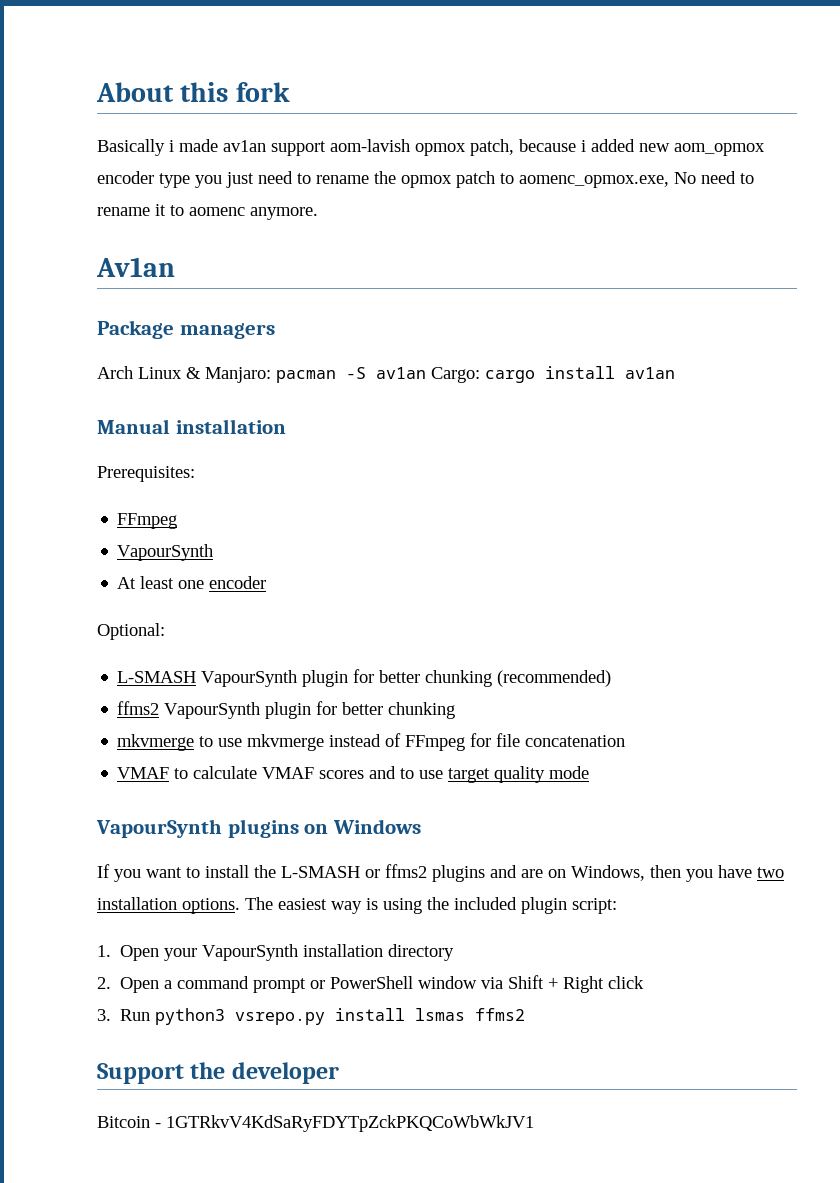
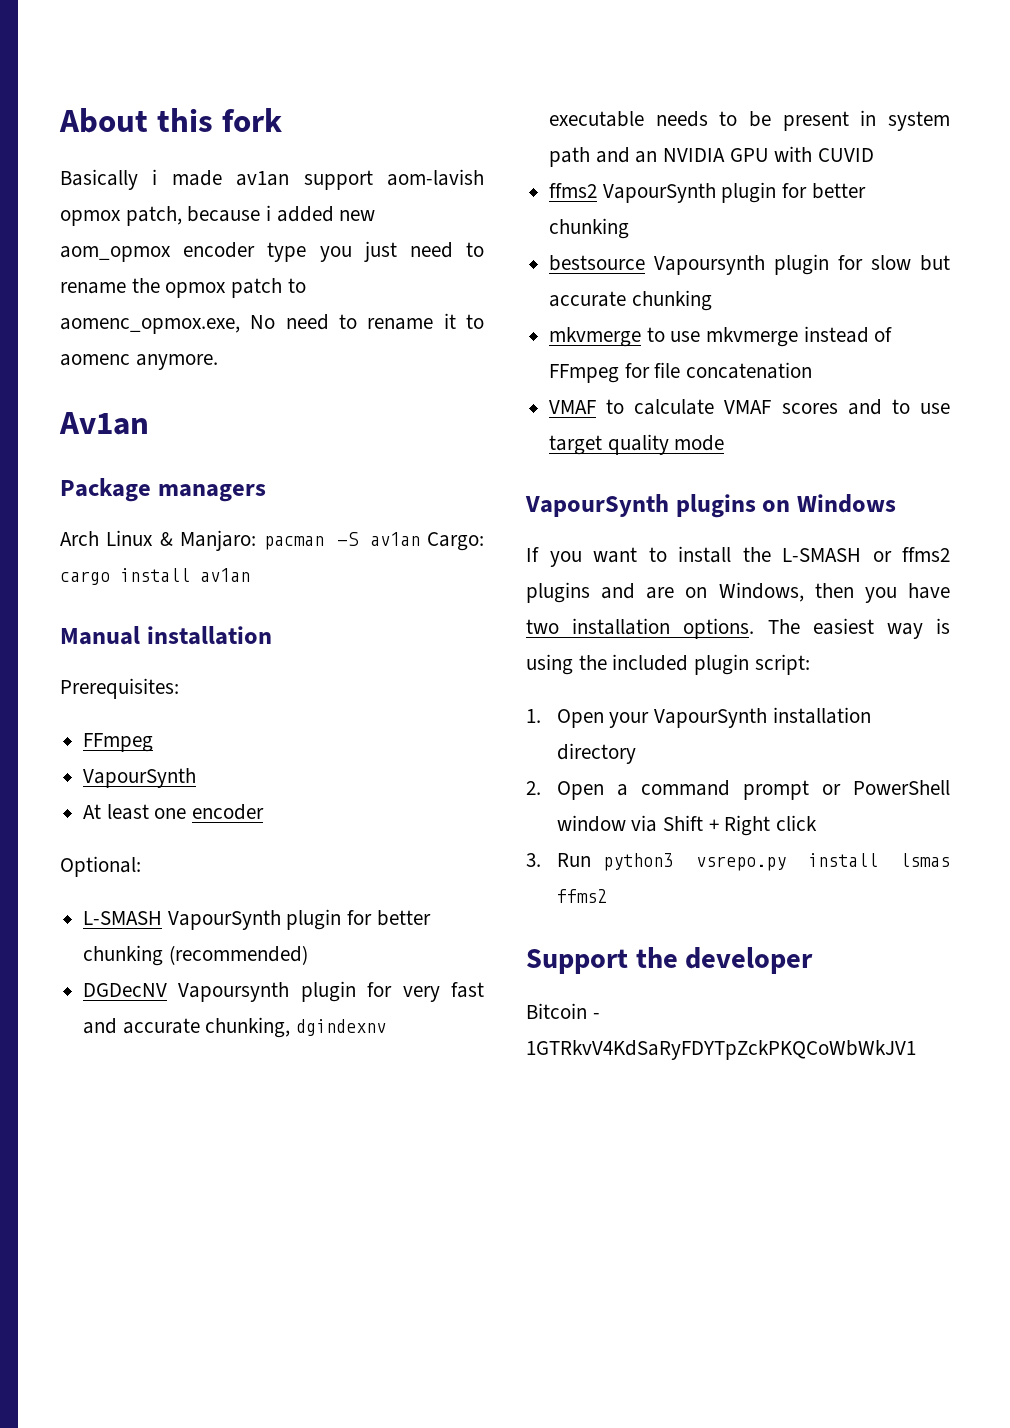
+ DGDecNV Vapoursynth plugin for very fast and accurate chunking, dgindexnv executable needs to be present in system path and an NVIDIA GPU with CUVID
+ bestsource Vapoursynth plugin for slow but accurate chunking

